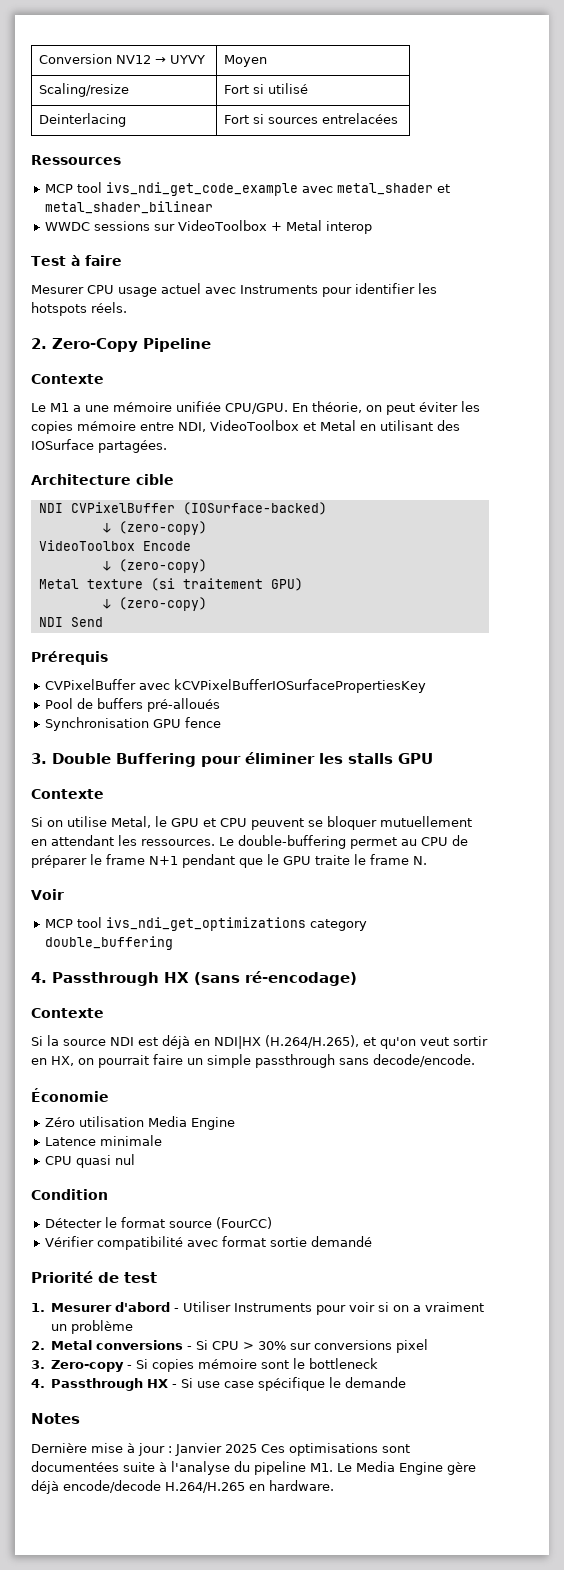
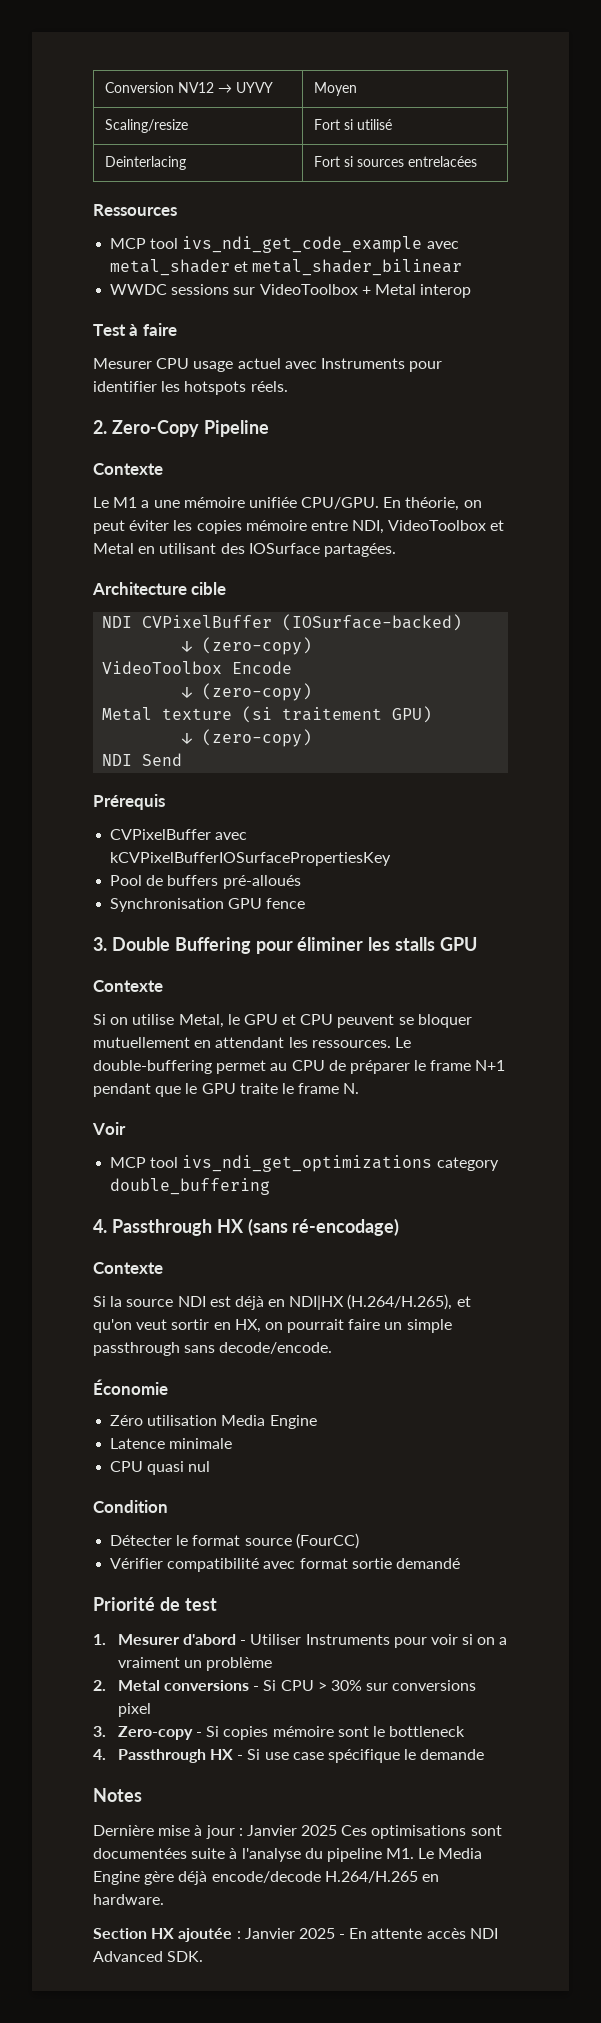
+ Section HX ajoutée : Janvier 2025 - En attente accès NDI Advanced SDK.

